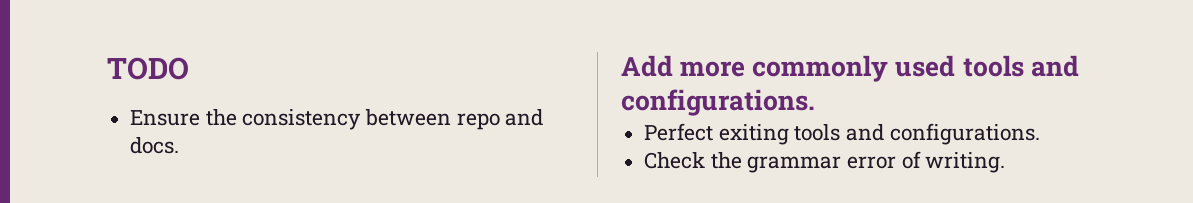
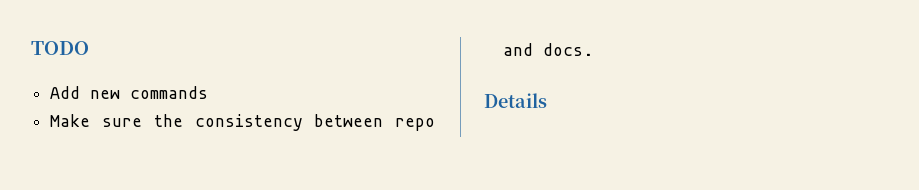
- Ensure the consistency between repo and docs.
+ Add new commands
+ Make sure the consistency between repo and docs.
- Add more commonly used tools and configurations.
- Perfect exiting tools and configurations.
- Check the grammar error of writing.
+ Details

